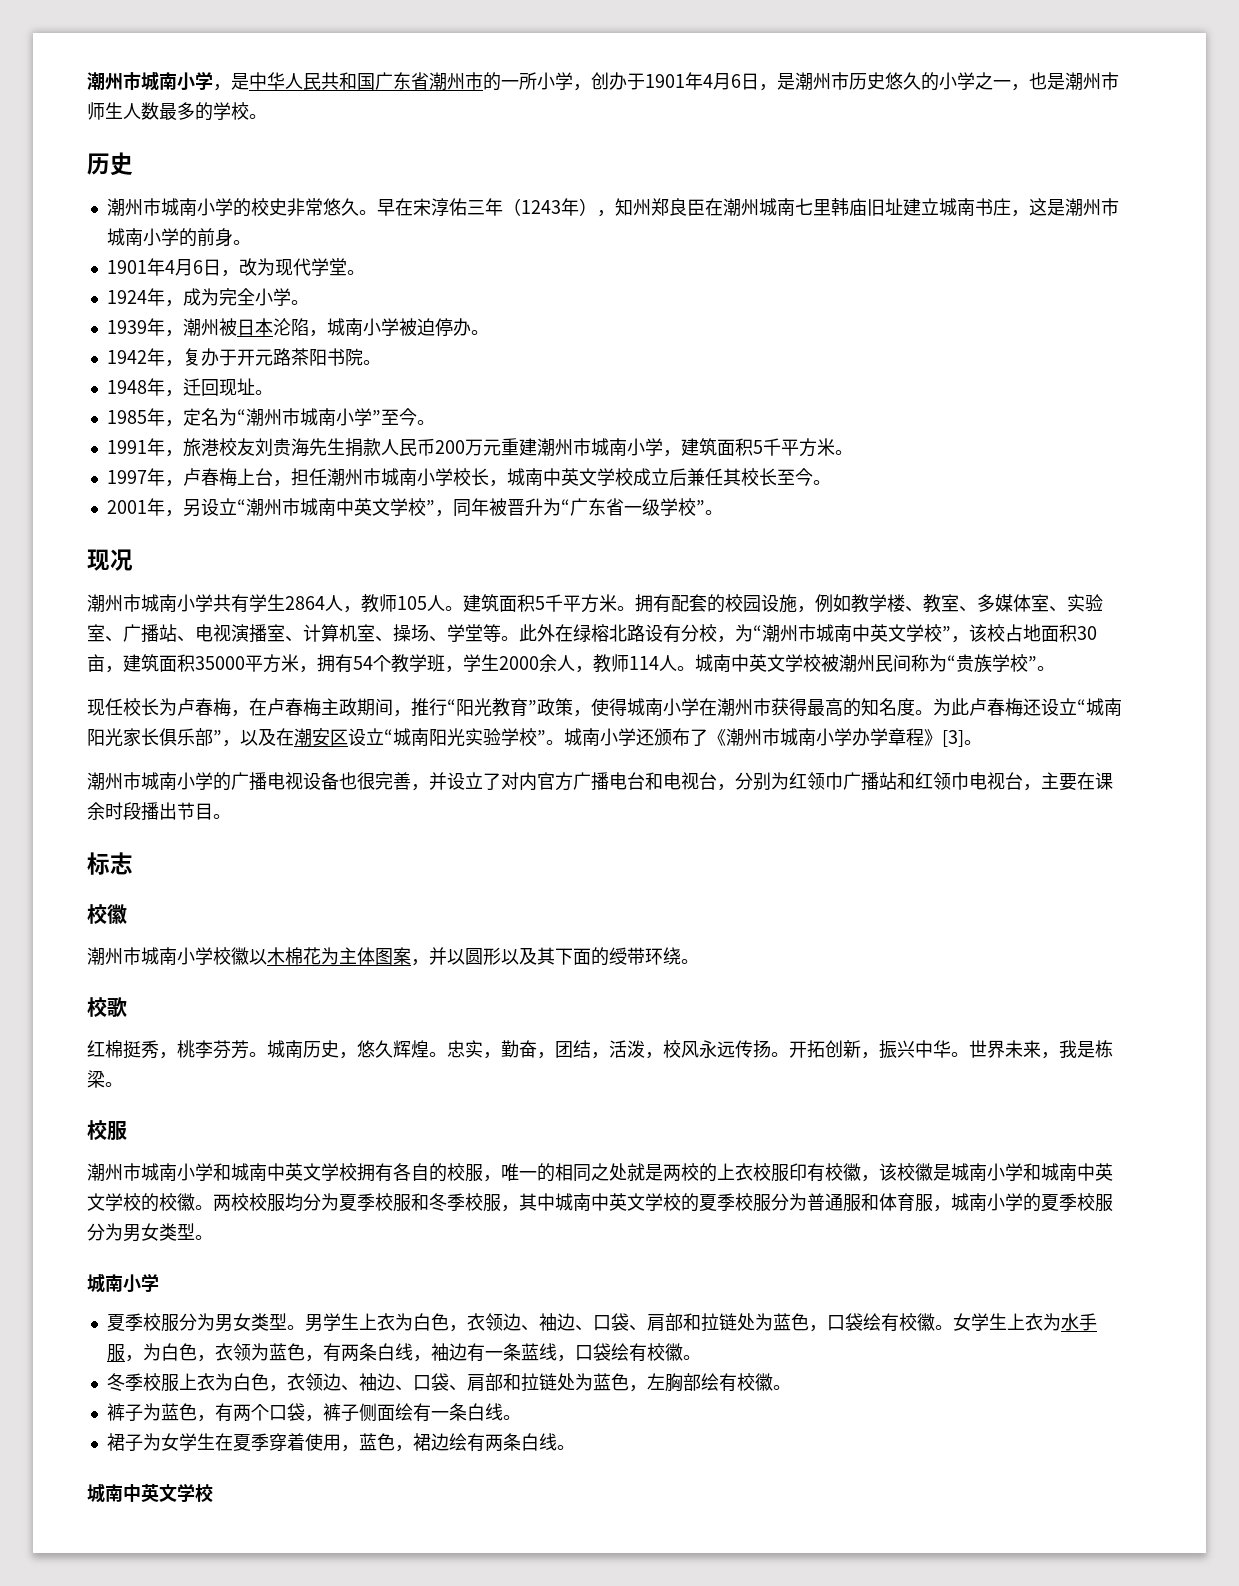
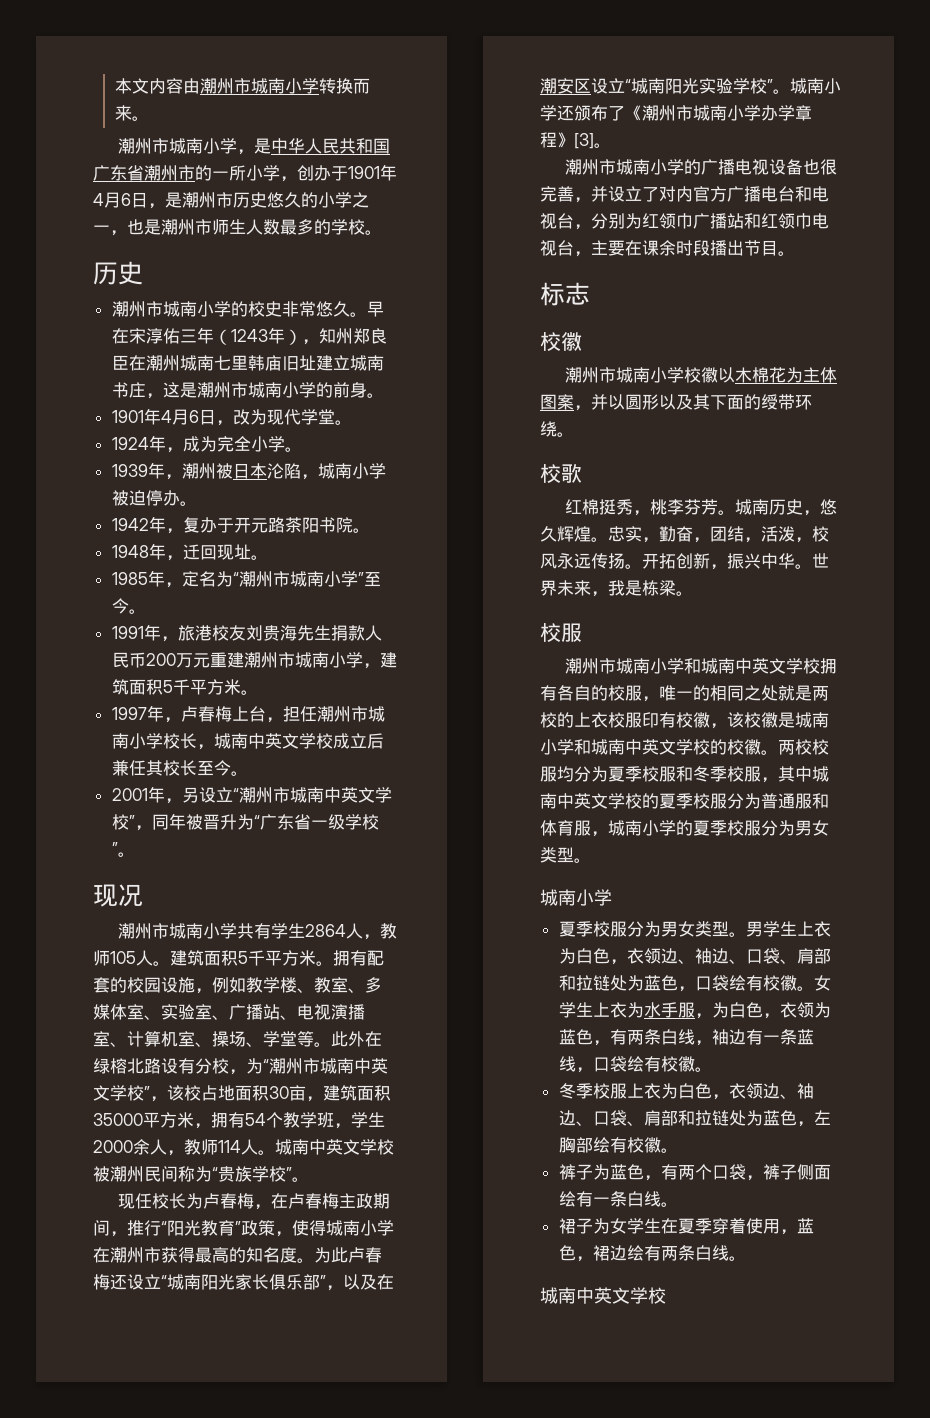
+ 本文内容由潮州市城南小学转换而来。

